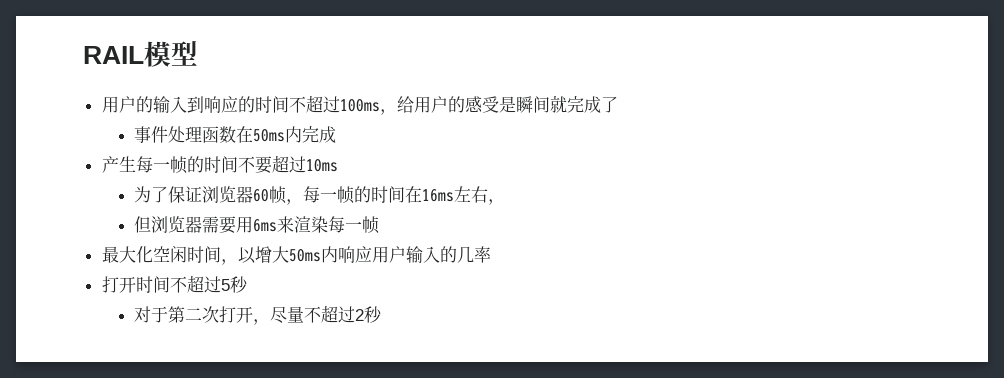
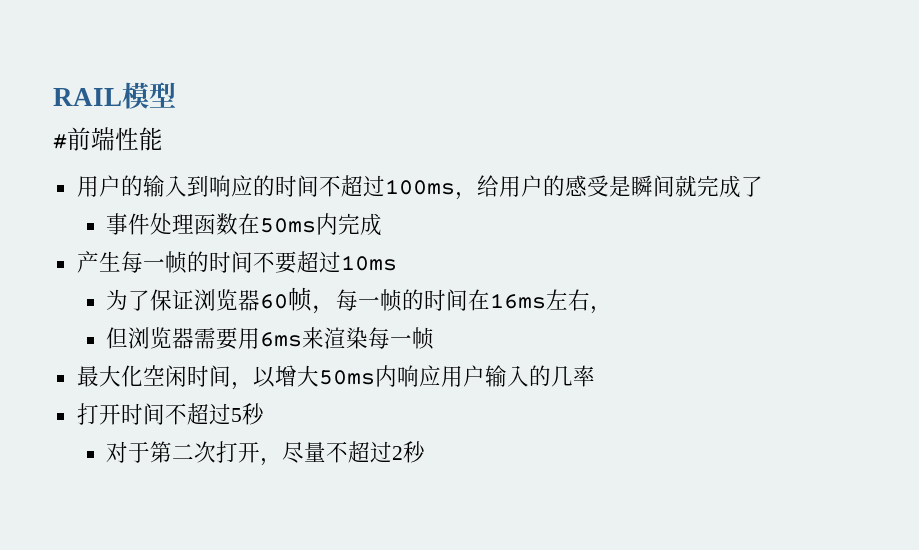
+ #前端性能

